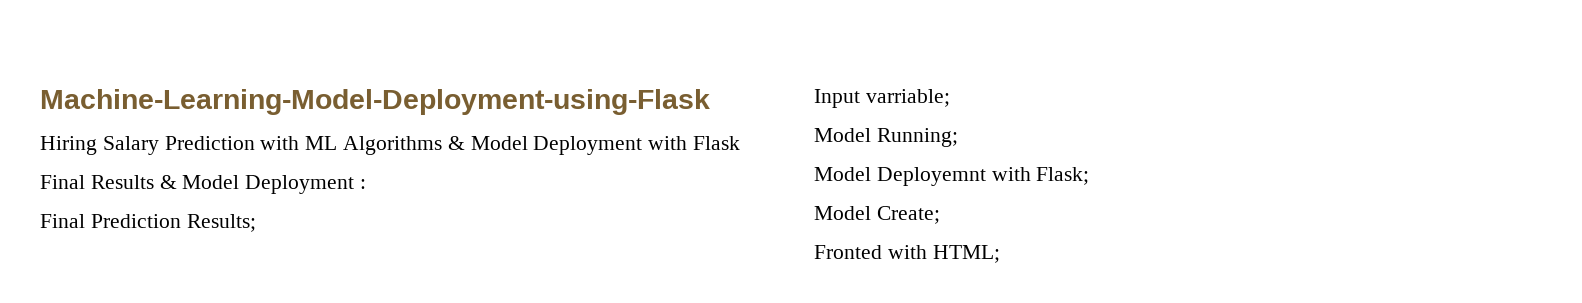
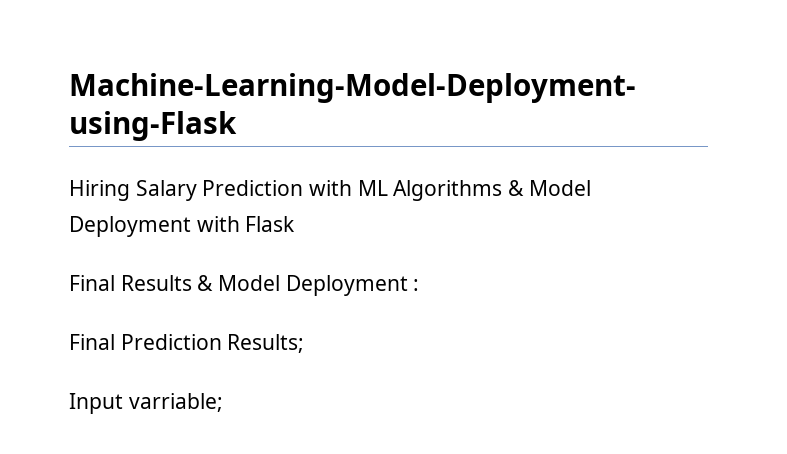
- Model Running;
- Model Deployemnt with Flask;
- Model Create;
- Fronted with HTML;

